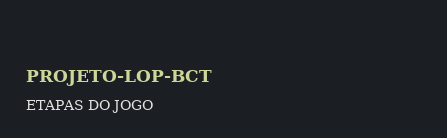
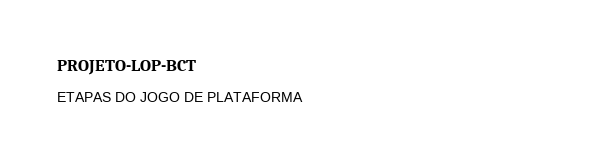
- ETAPAS DO JOGO
+ ETAPAS DO JOGO DE PLATAFORMA

